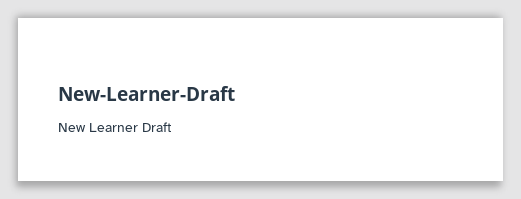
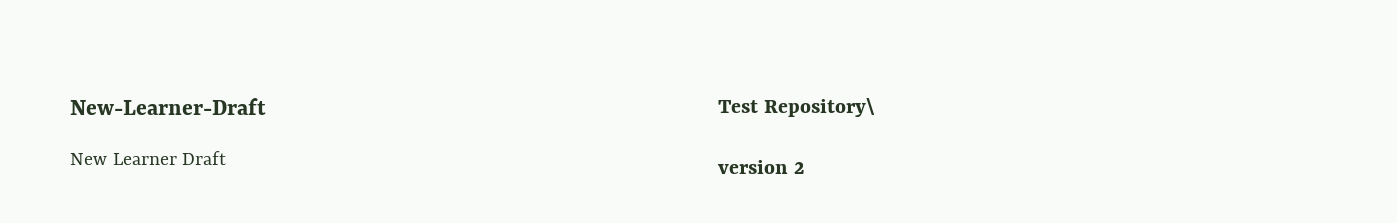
+ Test Repository\
+ version 2

